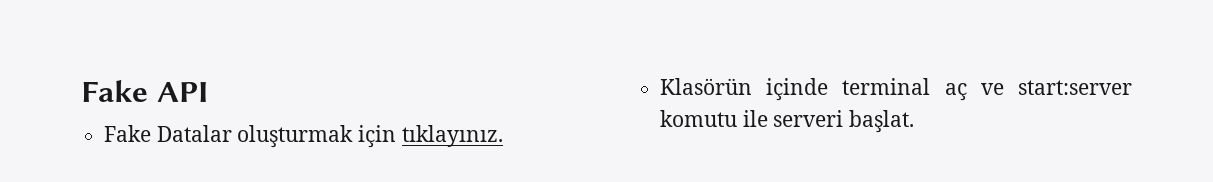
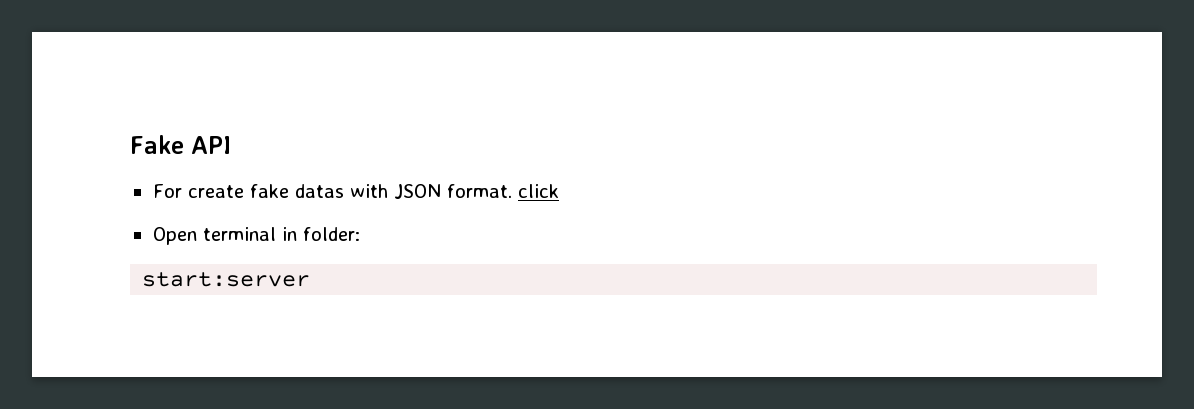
- Fake Datalar oluşturmak için tıklayınız.
- Klasörün içinde terminal aç ve start:server komutu ile serveri başlat.
+ For create fake datas with JSON format. click
+ Open terminal in folder:
+ start:server

